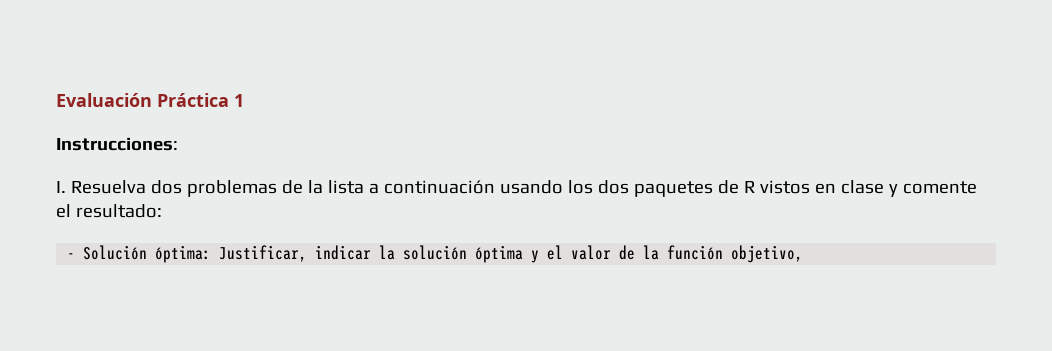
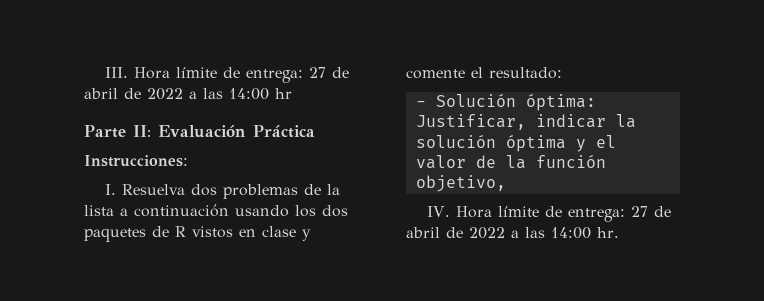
- Evaluación Práctica 1
+ III. Hora límite de entrega: 27 de abril de 2022 a las 14:00 hr
+ Parte II: Evaluación Práctica
+ IV. Hora límite de entrega: 27 de abril de 2022 a las 14:00 hr.

